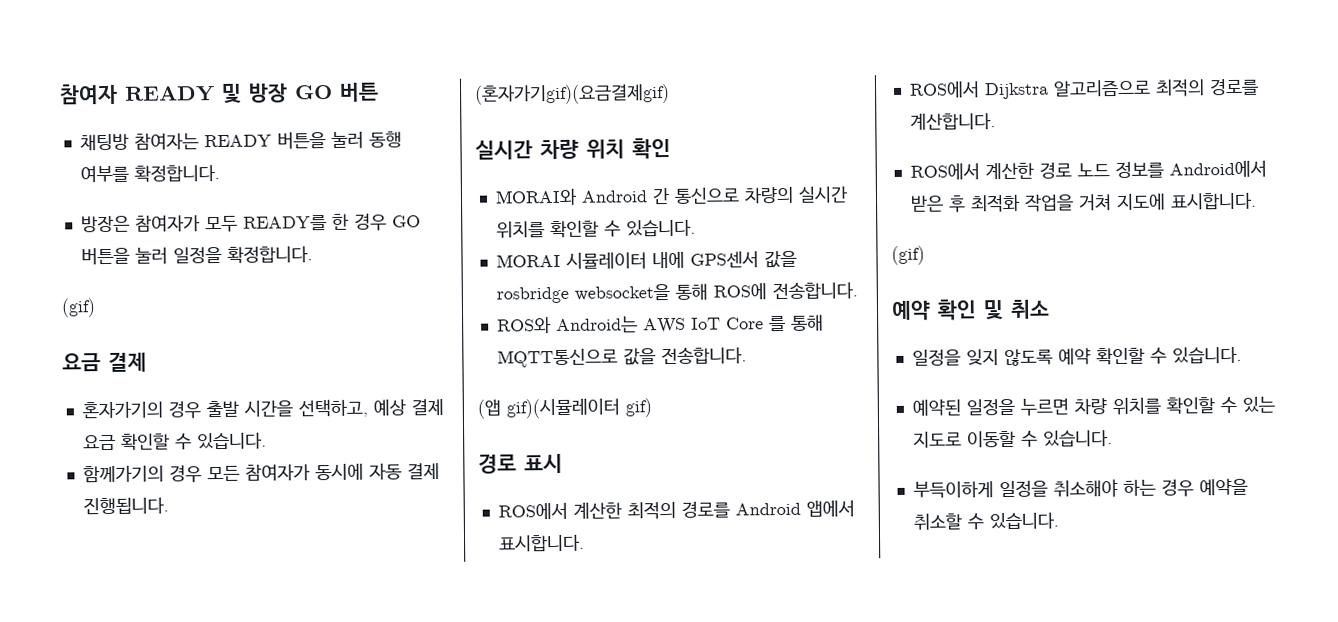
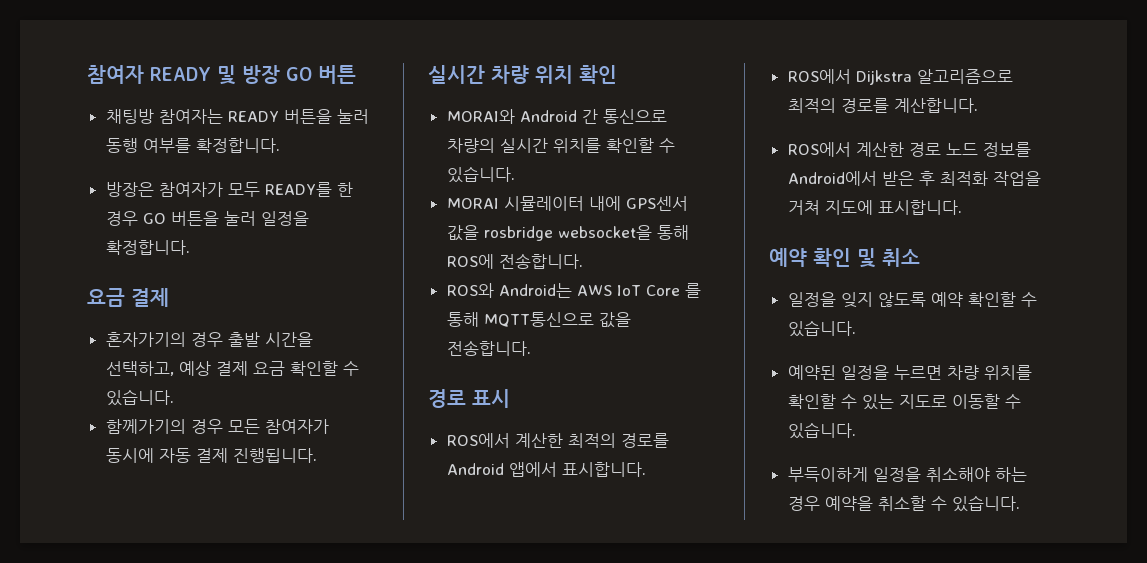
  방장은 참여자가 모두 READY를 한 경우 GO 버튼을 눌러 일정을 확정합니다.
- (gif)
- (혼자가기gif)(요금결제gif)
- (앱 gif)(시뮬레이터 gif)
  ROS에서 계산한 경로 노드 정보를 Android에서 받은 후 최적화 작업을 거쳐 지도에 표시합니다.
- (gif)

